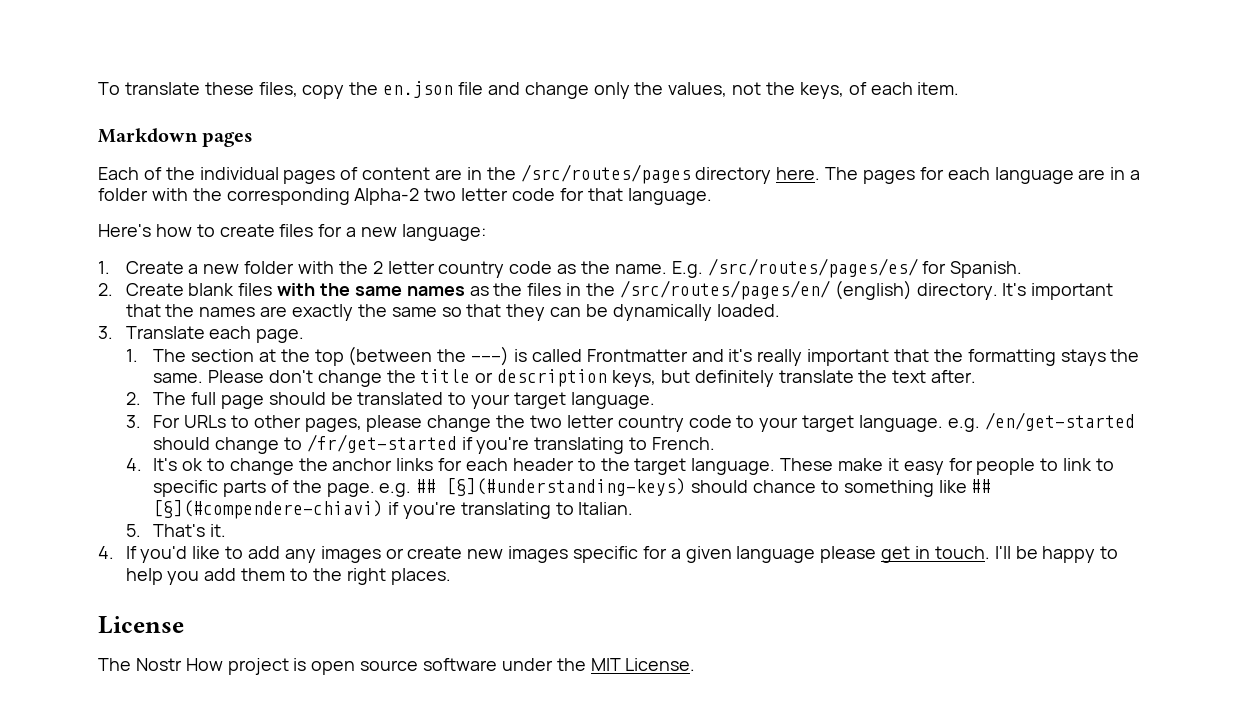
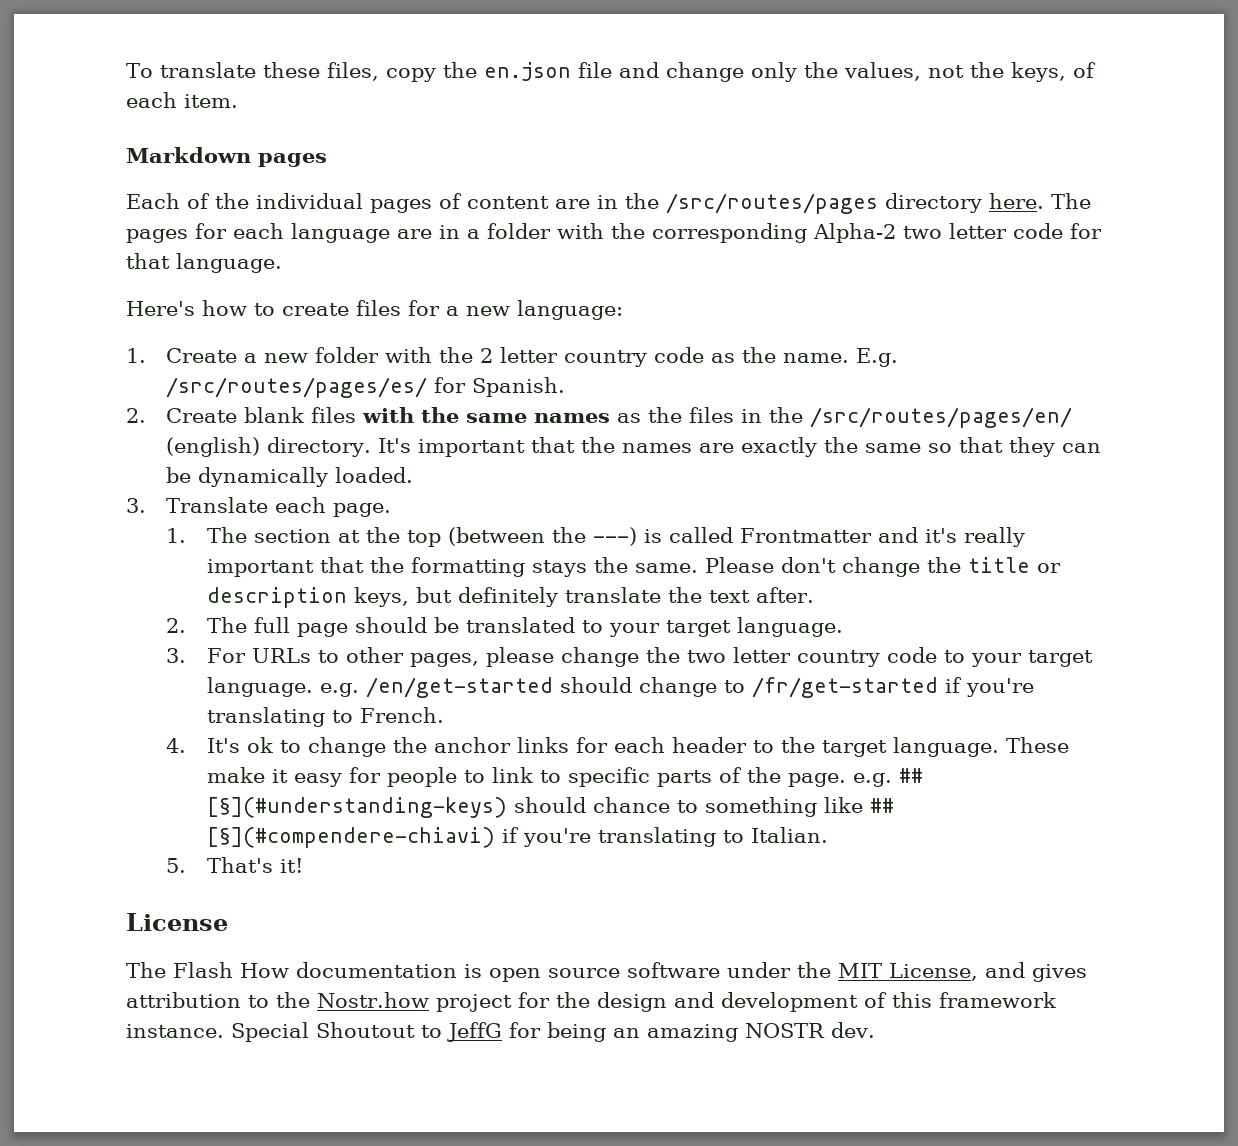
- 5. That's it.
- 4. If you'd like to add any images or create new images specific for a given language please get in touch. I'll be happy to help you add them to the right places.
+ 5. That's it!
- The Nostr How project is open source software under the MIT License.
+ The Flash How documentation is open source software under the MIT License, and gives attribution to the Nostr.how project for the design and development of this framework instance. Special Shoutout to JeffG for being an amazing NOSTR dev.

